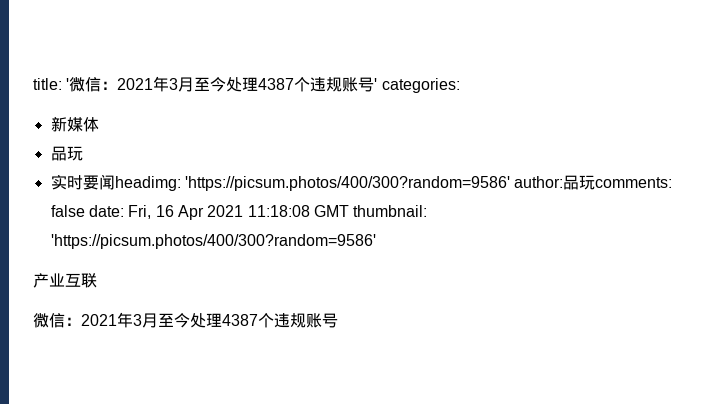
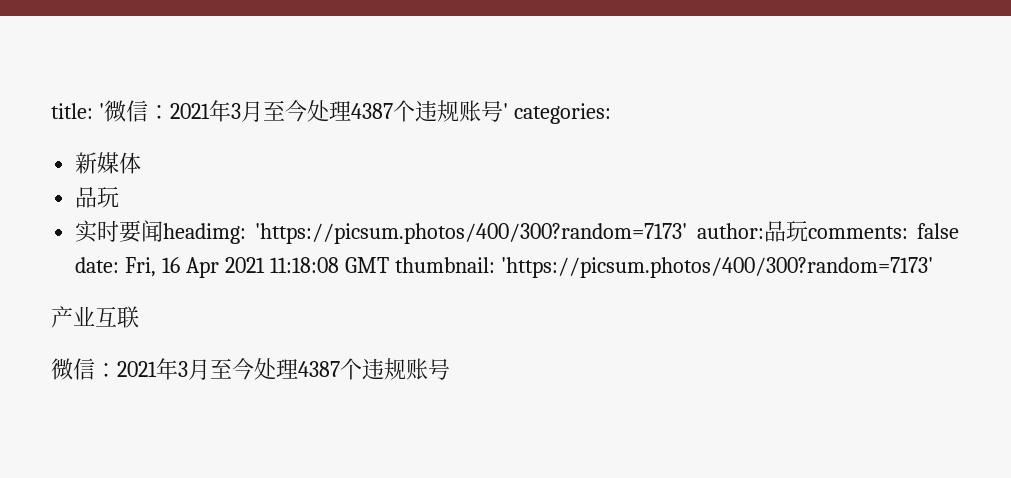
- 实时要闻headimg: 'https://picsum.photos/400/300?random=9586' author:品玩comments: false date: Fri, 16 Apr 2021 11:18:08 GMT thumbnail: 'https://picsum.photos/400/300?random=9586'
+ 实时要闻headimg: 'https://picsum.photos/400/300?random=7173' author:品玩comments: false date: Fri, 16 Apr 2021 11:18:08 GMT thumbnail: 'https://picsum.photos/400/300?random=7173'

